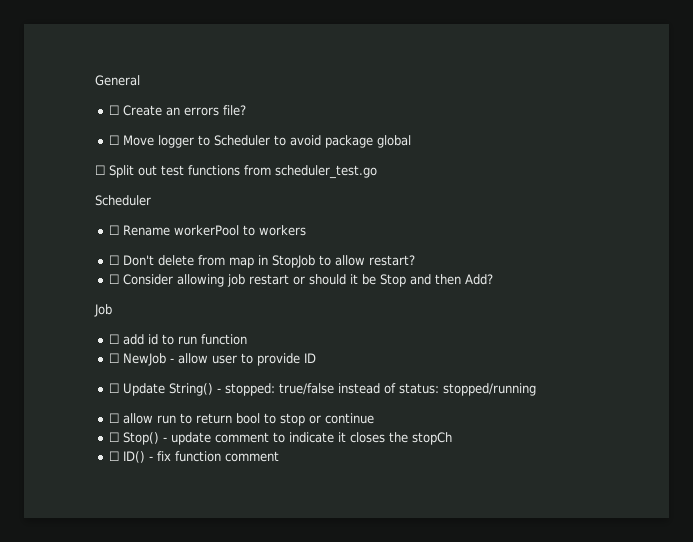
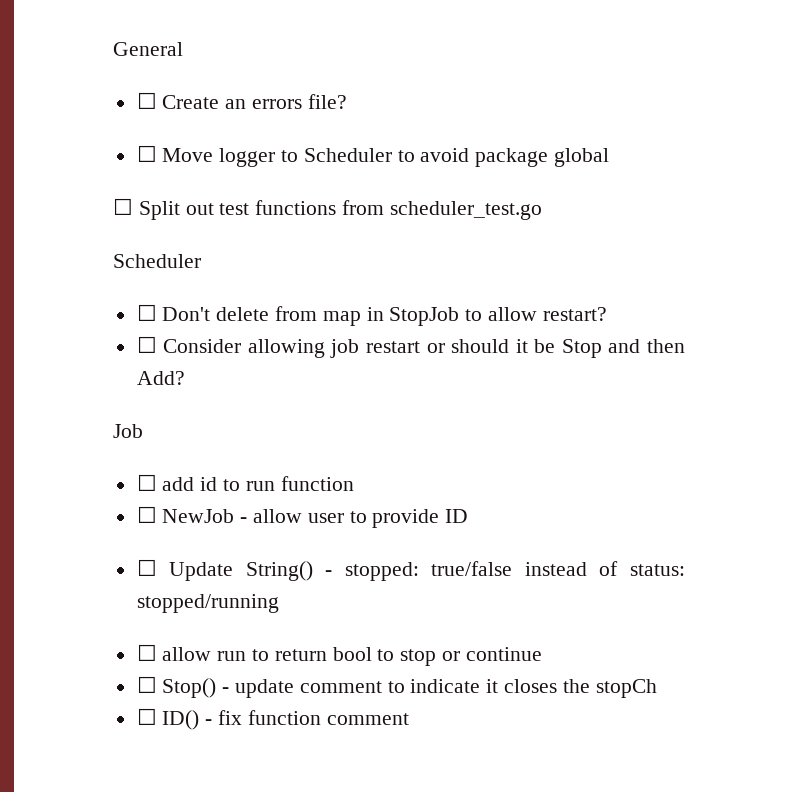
- ☐ Rename workerPool to workers

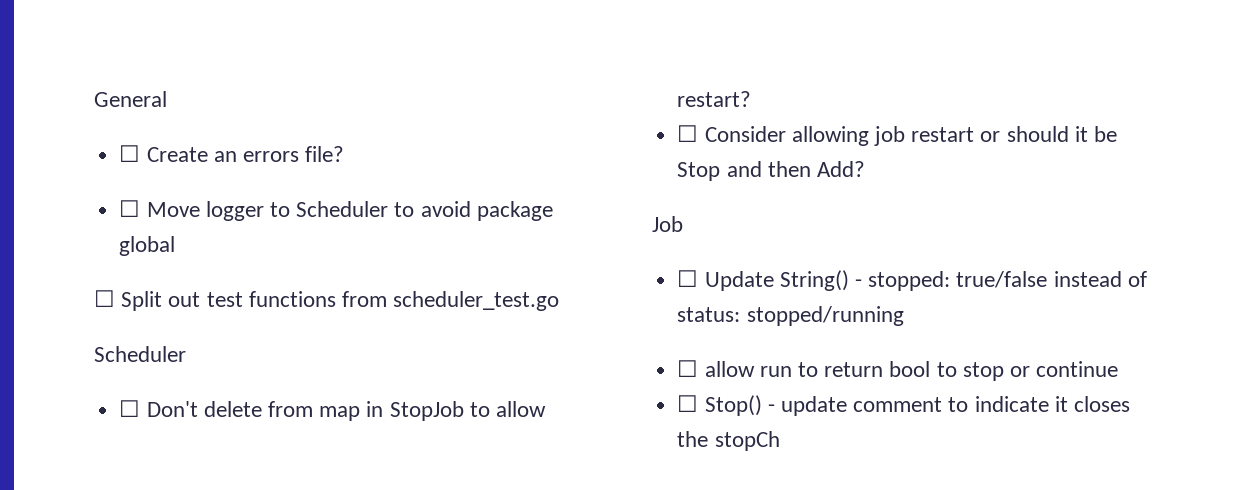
- ☐ add id to run function
- ☐ NewJob - allow user to provide ID
- ☐ ID() - fix function comment

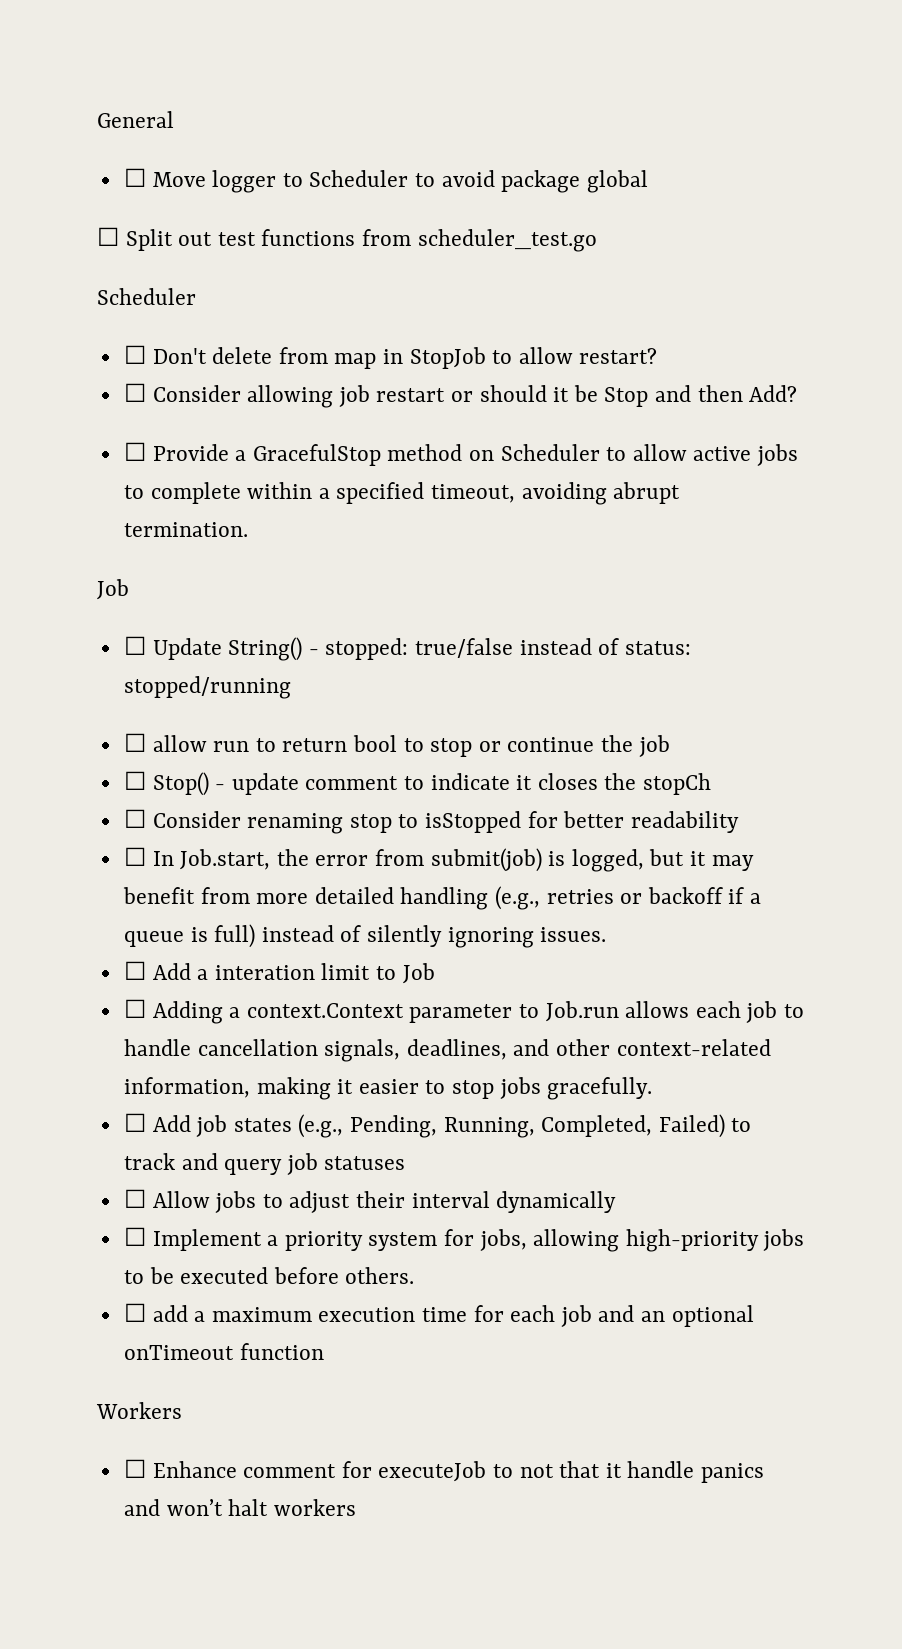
- ☐ Create an errors file?
+ ☐ Provide a GracefulStop method on Scheduler to allow active jobs to complete within a specified timeout, avoiding abrupt termination.
- ☐ allow run to return bool to stop or continue
+ ☐ allow run to return bool to stop or continue the job
+ ☐ Consider renaming stop to isStopped for better readability
+ ☐ In Job.start, the error from submit(job) is logged, but it may benefit from more detailed handling (e.g., retries or backoff if a queue is full) instead of silently ignoring issues.
+ ☐ Add a interation limit to Job
+ ☐ Adding a context.Context parameter to Job.run allows each job to handle cancellation signals, deadlines, and other context-related information, making it easier to stop jobs gracefully.
+ ☐ Add job states (e.g., Pending, Running, Completed, Failed) to track and query job statuses
+ ☐ Allow jobs to adjust their interval dynamically
+ ☐ Implement a priority system for jobs, allowing high-priority jobs to be executed before others.
+ ☐ add a maximum execution time for each job and an optional onTimeout function
+ Workers
+ ☐ Enhance comment for executeJob to not that it handle panics and won’t halt workers

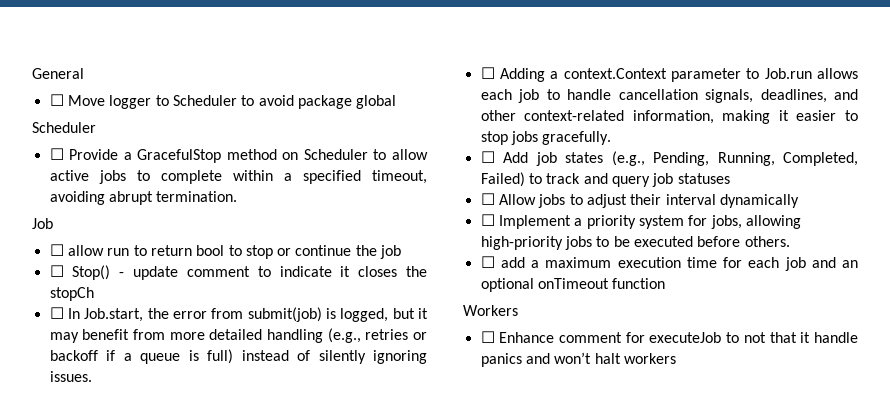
  ☐ Move logger to Scheduler to avoid package global
- ☐ Split out test functions from scheduler_test.go
  Scheduler
- ☐ Don't delete from map in StopJob to allow restart?
- ☐ Consider allowing job restart or should it be Stop and then Add?
- ☐ Update String() - stopped: true/false instead of status: stopped/running
- ☐ Consider renaming stop to isStopped for better readability
- ☐ Add a interation limit to Job

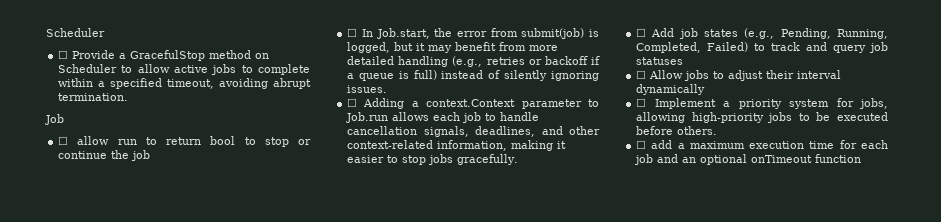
- General
- ☐ Move logger to Scheduler to avoid package global
- ☐ Stop() - update comment to indicate it closes the stopCh
- Workers
- ☐ Enhance comment for executeJob to not that it handle panics and won’t halt workers

